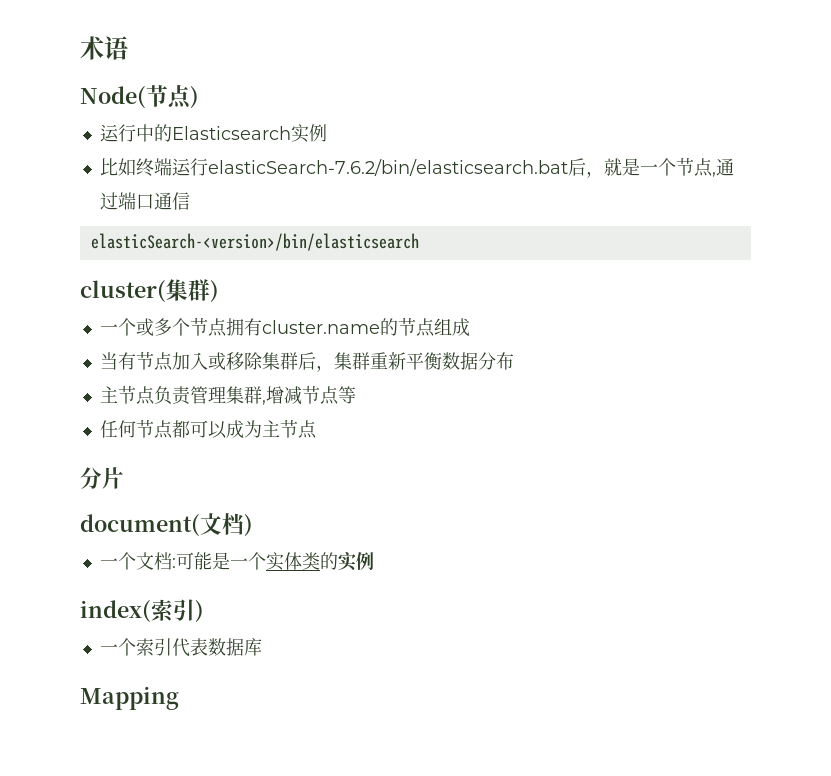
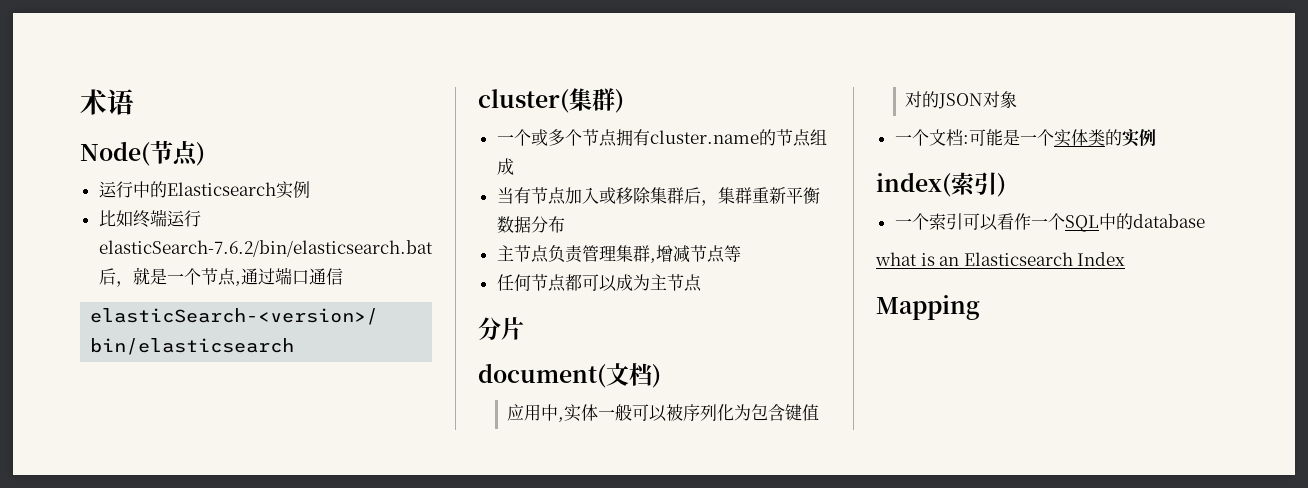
+ 应用中,实体一般可以被序列化为包含键值对的JSON对象
- 一个索引代表数据库
+ 一个索引可以看作一个SQL中的database
+ what is an Elasticsearch Index

